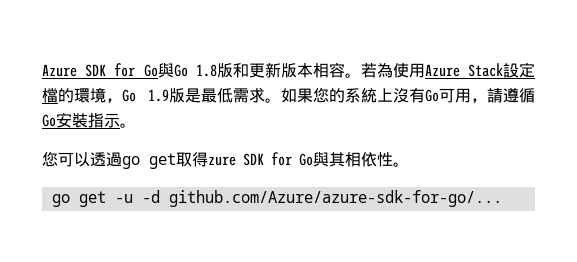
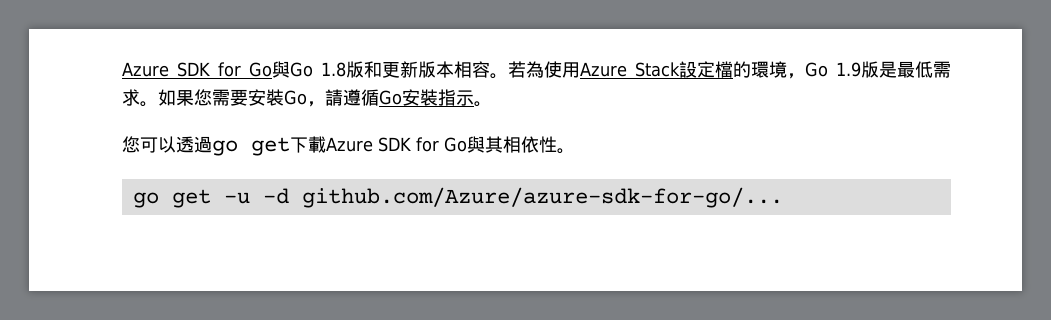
- 如果您的系統上沒有Go可用，請遵循Go安裝指示。
+ 如果您需要安裝Go，請遵循Go安裝指示。
- 您可以透過go get取得zure SDK for Go與其相依性。
+ 您可以透過go get下載Azure SDK for Go與其相依性。

